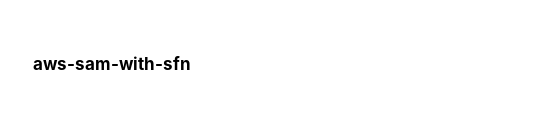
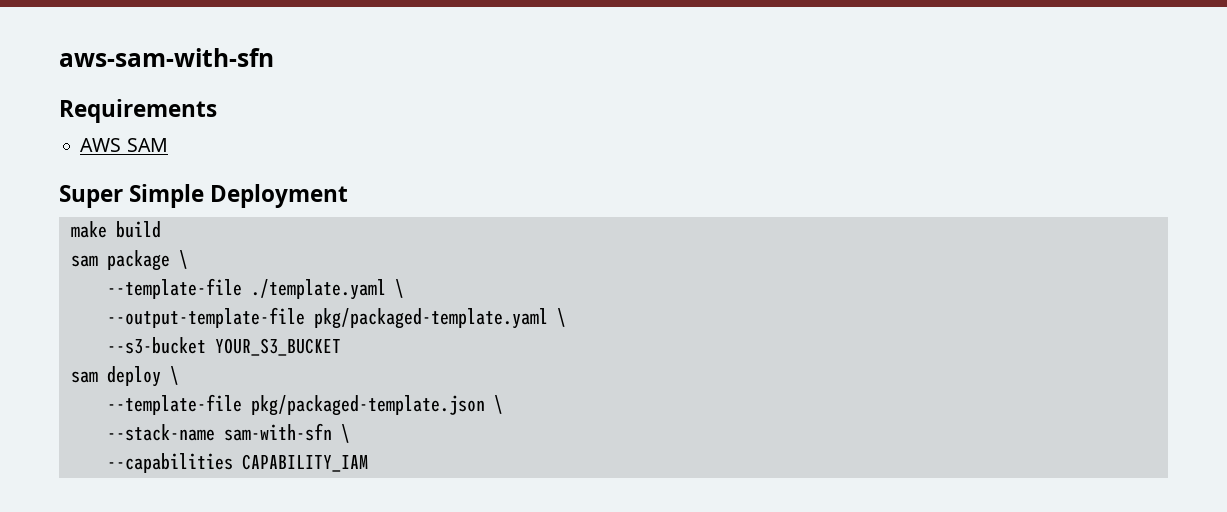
+ Requirements
+ AWS SAM
+ Super Simple Deployment
+ make build
+ sam package \
+ --template-file ./template.yaml \
+ --output-template-file pkg/packaged-template.yaml \
+ --s3-bucket YOUR_S3_BUCKET
+ sam deploy \
+ --template-file pkg/packaged-template.json \
+ --stack-name sam-with-sfn \
+ --capabilities CAPABILITY_IAM

